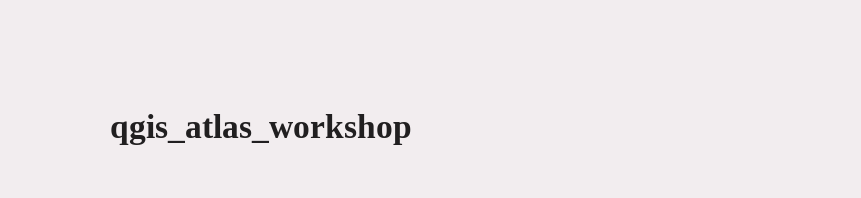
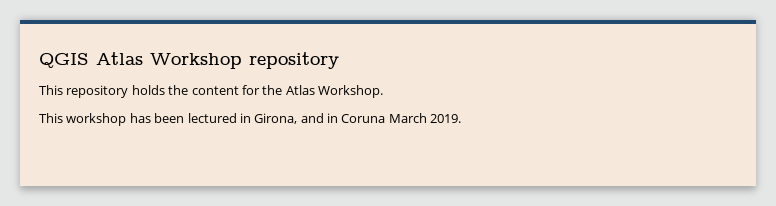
- qgis_atlas_workshop
+ QGIS Atlas Workshop repository
+ This repository holds the content for the Atlas Workshop.
+ This workshop has been lectured in Girona, and in Coruna March 2019.

